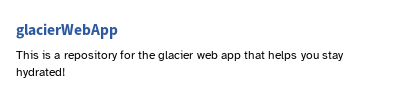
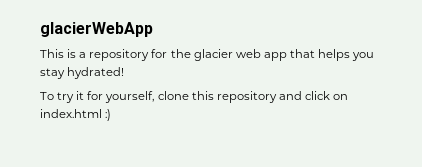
+ To try it for yourself, clone this repository and click on index.html :)

